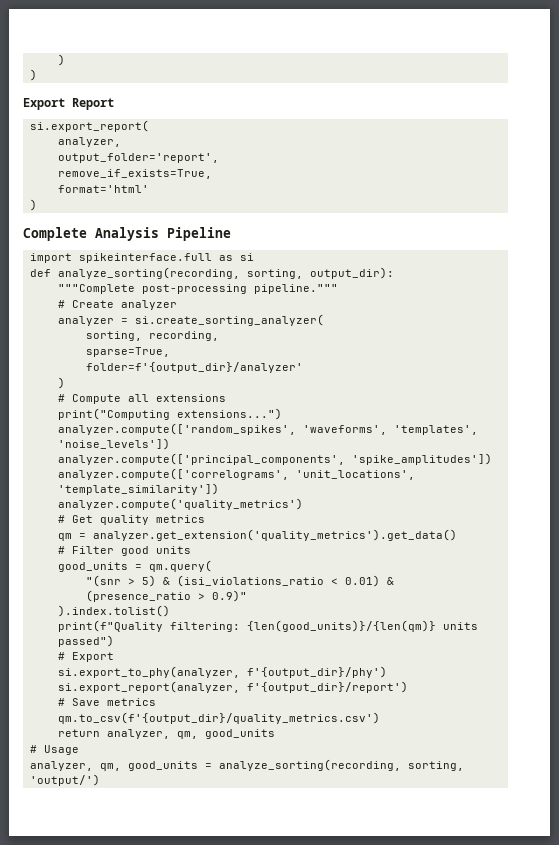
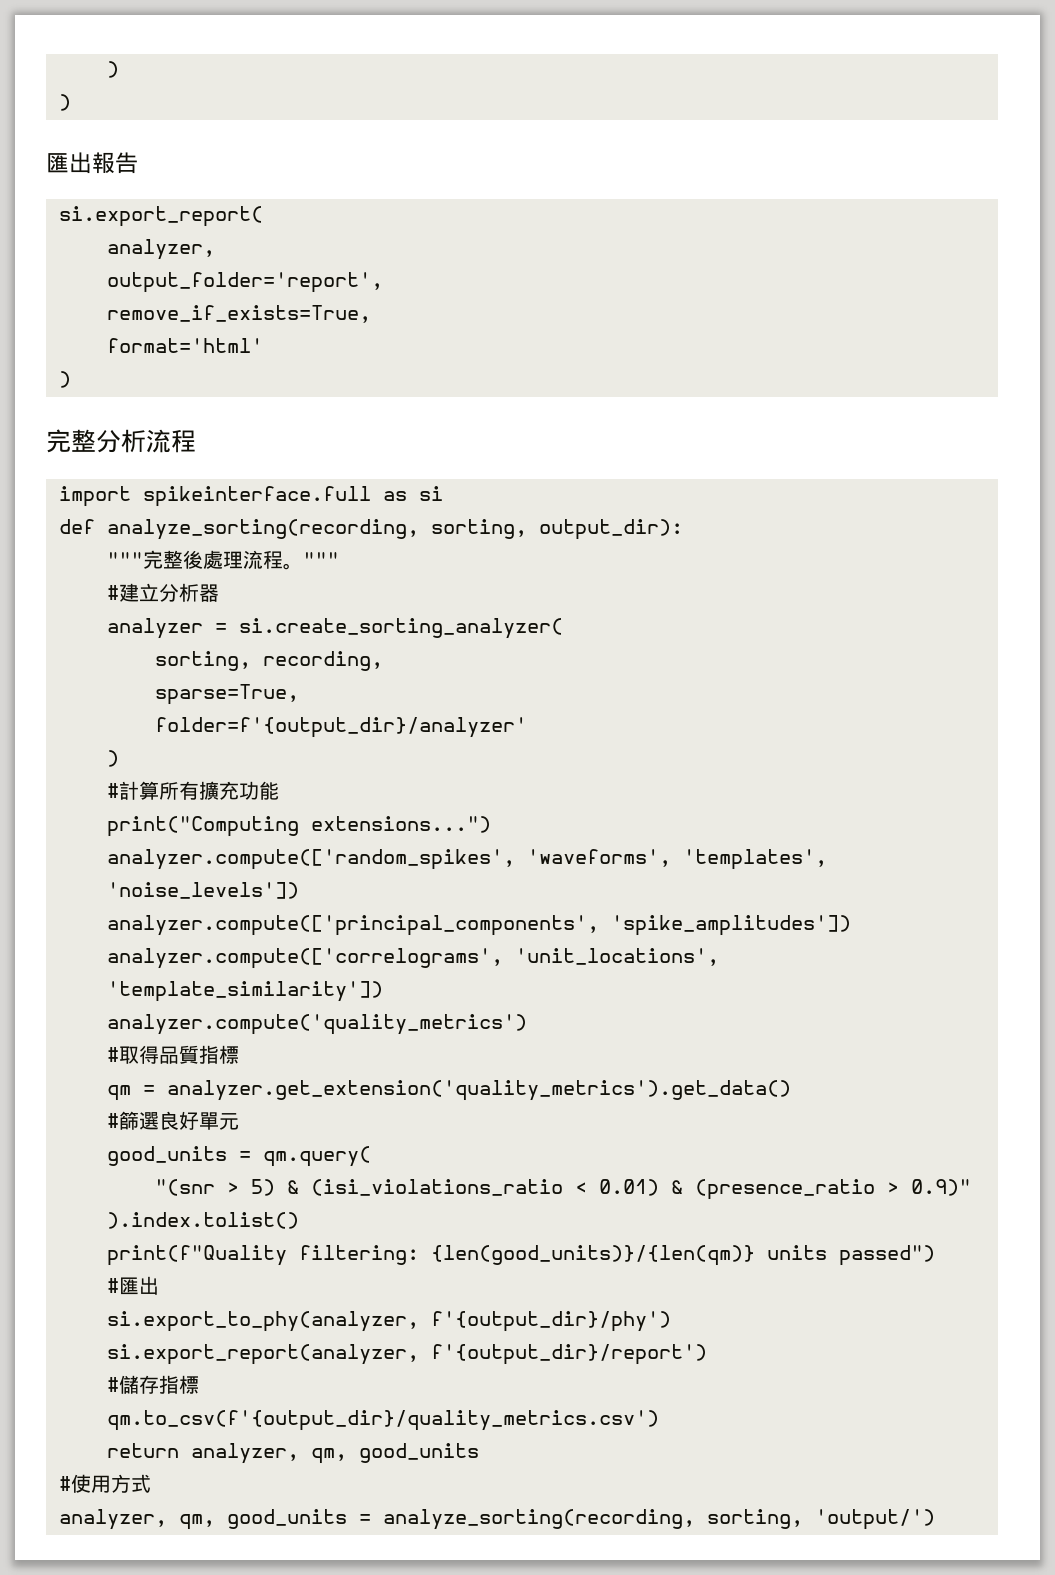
- Export Report
+ 匯出報告
- Complete Analysis Pipeline
+ 完整分析流程
- """Complete post-processing pipeline."""
- # Create analyzer
+ """完整後處理流程。"""
+ #建立分析器
- # Compute all extensions
+ #計算所有擴充功能
- # Get quality metrics
+ #取得品質指標
- # Filter good units
+ #篩選良好單元
- # Export
+ #匯出
- # Save metrics
+ #儲存指標
- # Usage
+ #使用方式

